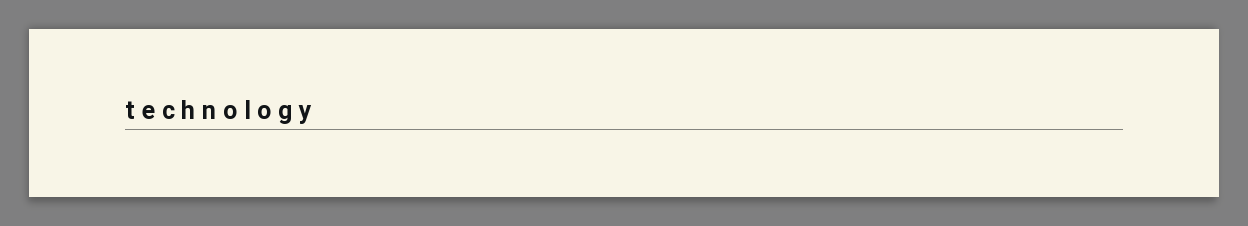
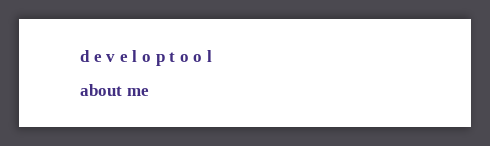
- t e c h n o l o g y
+ d e v e l o p t o o l
+ about me

